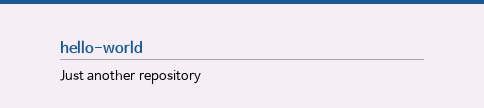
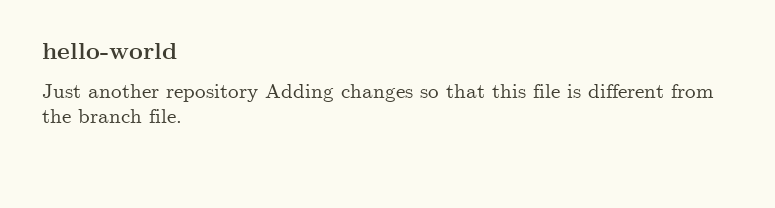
- Just another repository
+ Just another repository Adding changes so that this file is different from the branch file.

